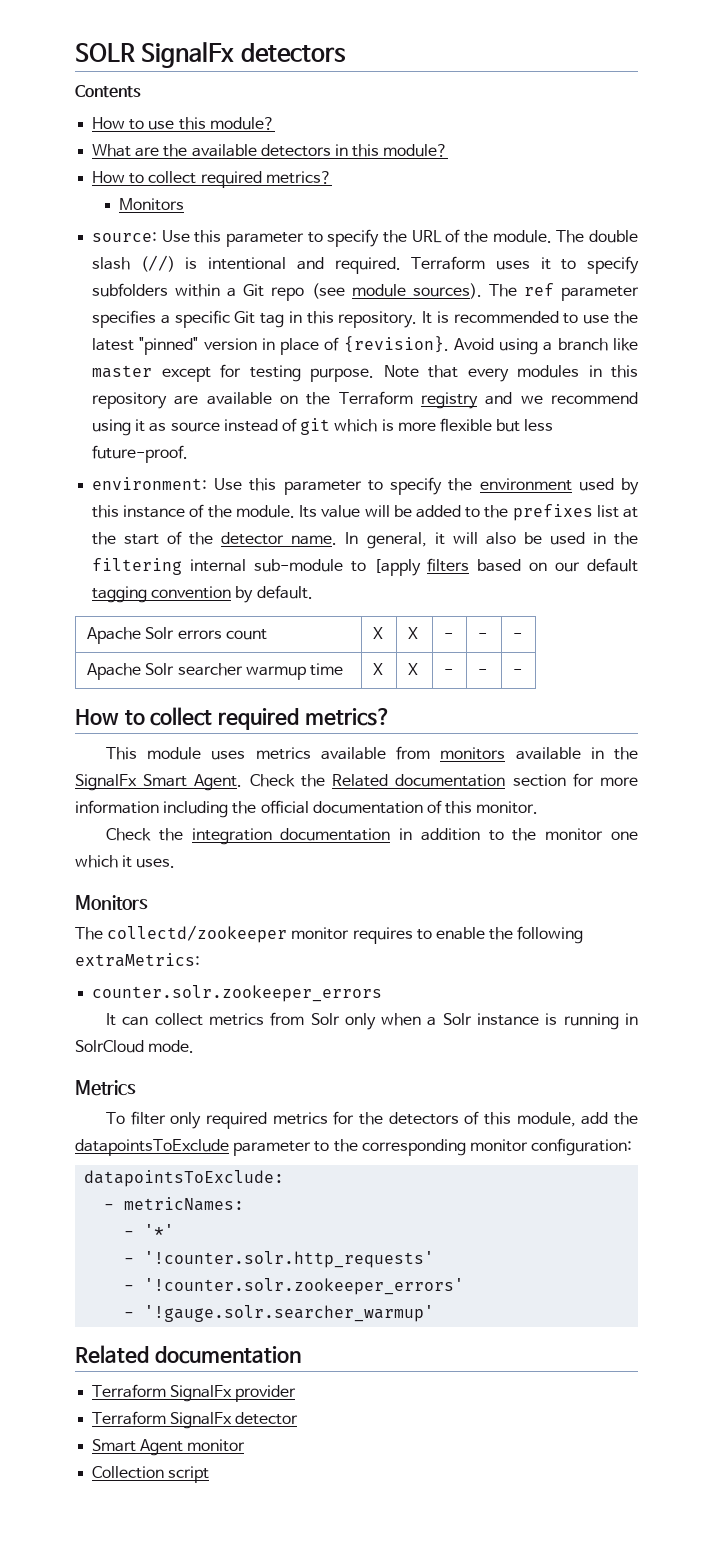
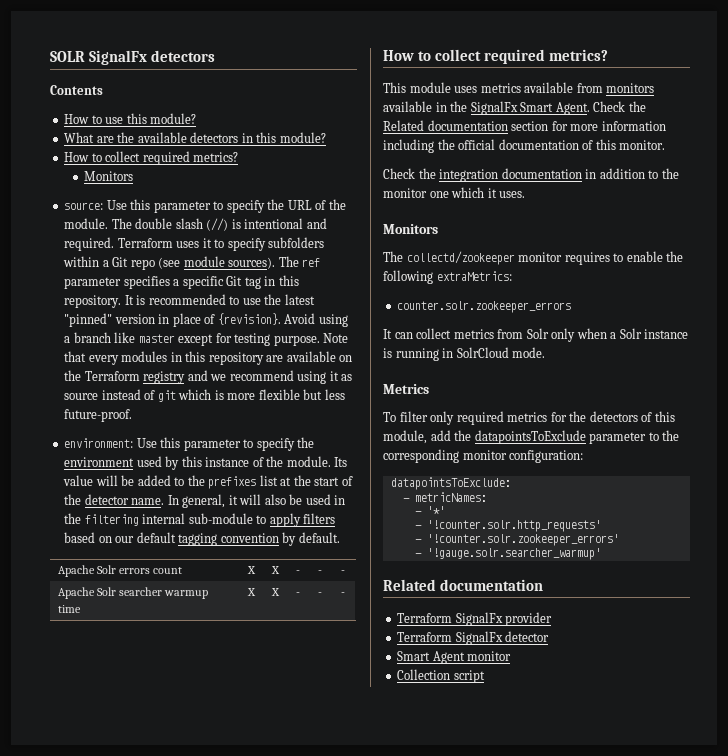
- In general, it will also be used in the filtering internal sub-module to [apply filters based on our default tagging convention by default.
+ In general, it will also be used in the filtering internal sub-module to apply filters based on our default tagging convention by default.

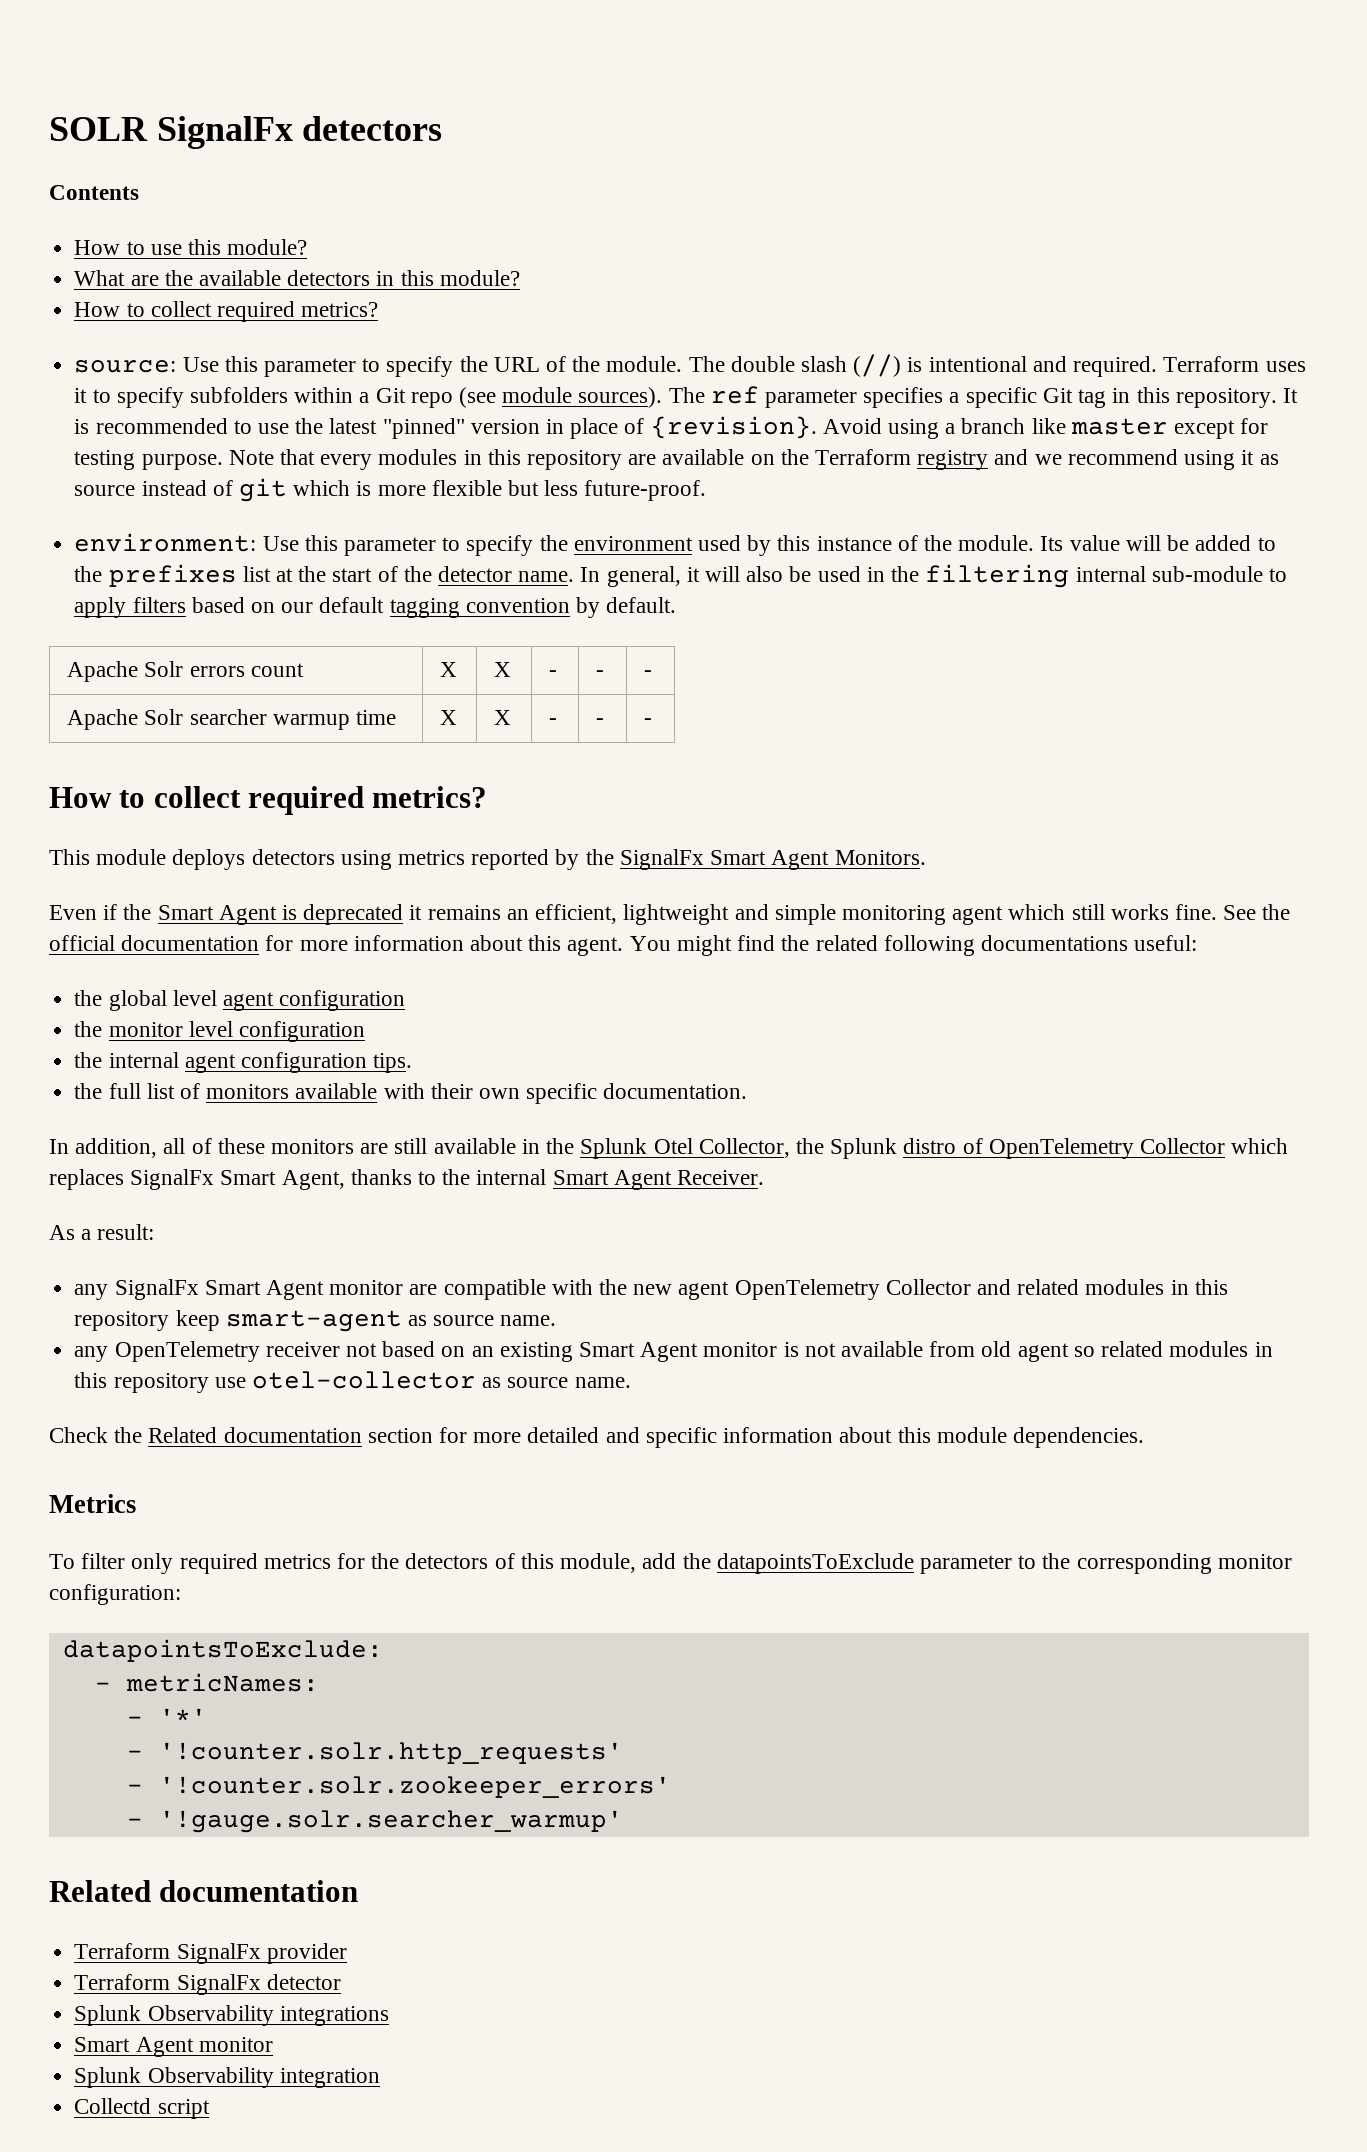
  What are the available detectors in this module?
  How to collect required metrics?
- Monitors
- This module uses metrics available from monitors available in the SignalFx Smart Agent. Check the Related documentation section for more information including the official documentation of this monitor.
- Check the integration documentation in addition to the monitor one which it uses.
- Monitors
- The collectd/zookeeper monitor requires to enable the following extraMetrics:
- counter.solr.zookeeper_errors
- It can collect metrics from Solr only when a Solr instance is running in SolrCloud mode.
+ This module deploys detectors using metrics reported by the SignalFx Smart Agent Monitors.
+ Even if the Smart Agent is deprecated it remains an efficient, lightweight and simple monitoring agent which still works fine. See the official documentation for more information about this agent. You might find the related following documentations useful:
+ the global level agent configuration
+ the monitor level configuration
+ the internal agent configuration tips.
+ the full list of monitors available with their own specific documentation.
+ In addition, all of these monitors are still available in the Splunk Otel Collector, the Splunk distro of OpenTelemetry Collector which replaces SignalFx Smart Agent, thanks to the internal Smart Agent Receiver.
+ As a result:
+ any SignalFx Smart Agent monitor are compatible with the new agent OpenTelemetry Collector and related modules in this repository keep smart-agent as source name.
+ any OpenTelemetry receiver not based on an existing Smart Agent monitor is not available from old agent so related modules in this repository use otel-collector as source name.
+ Check the Related documentation section for more detailed and specific information about this module dependencies.
+ Splunk Observability integrations
- Collection script
+ Splunk Observability integration
+ Collectd script

